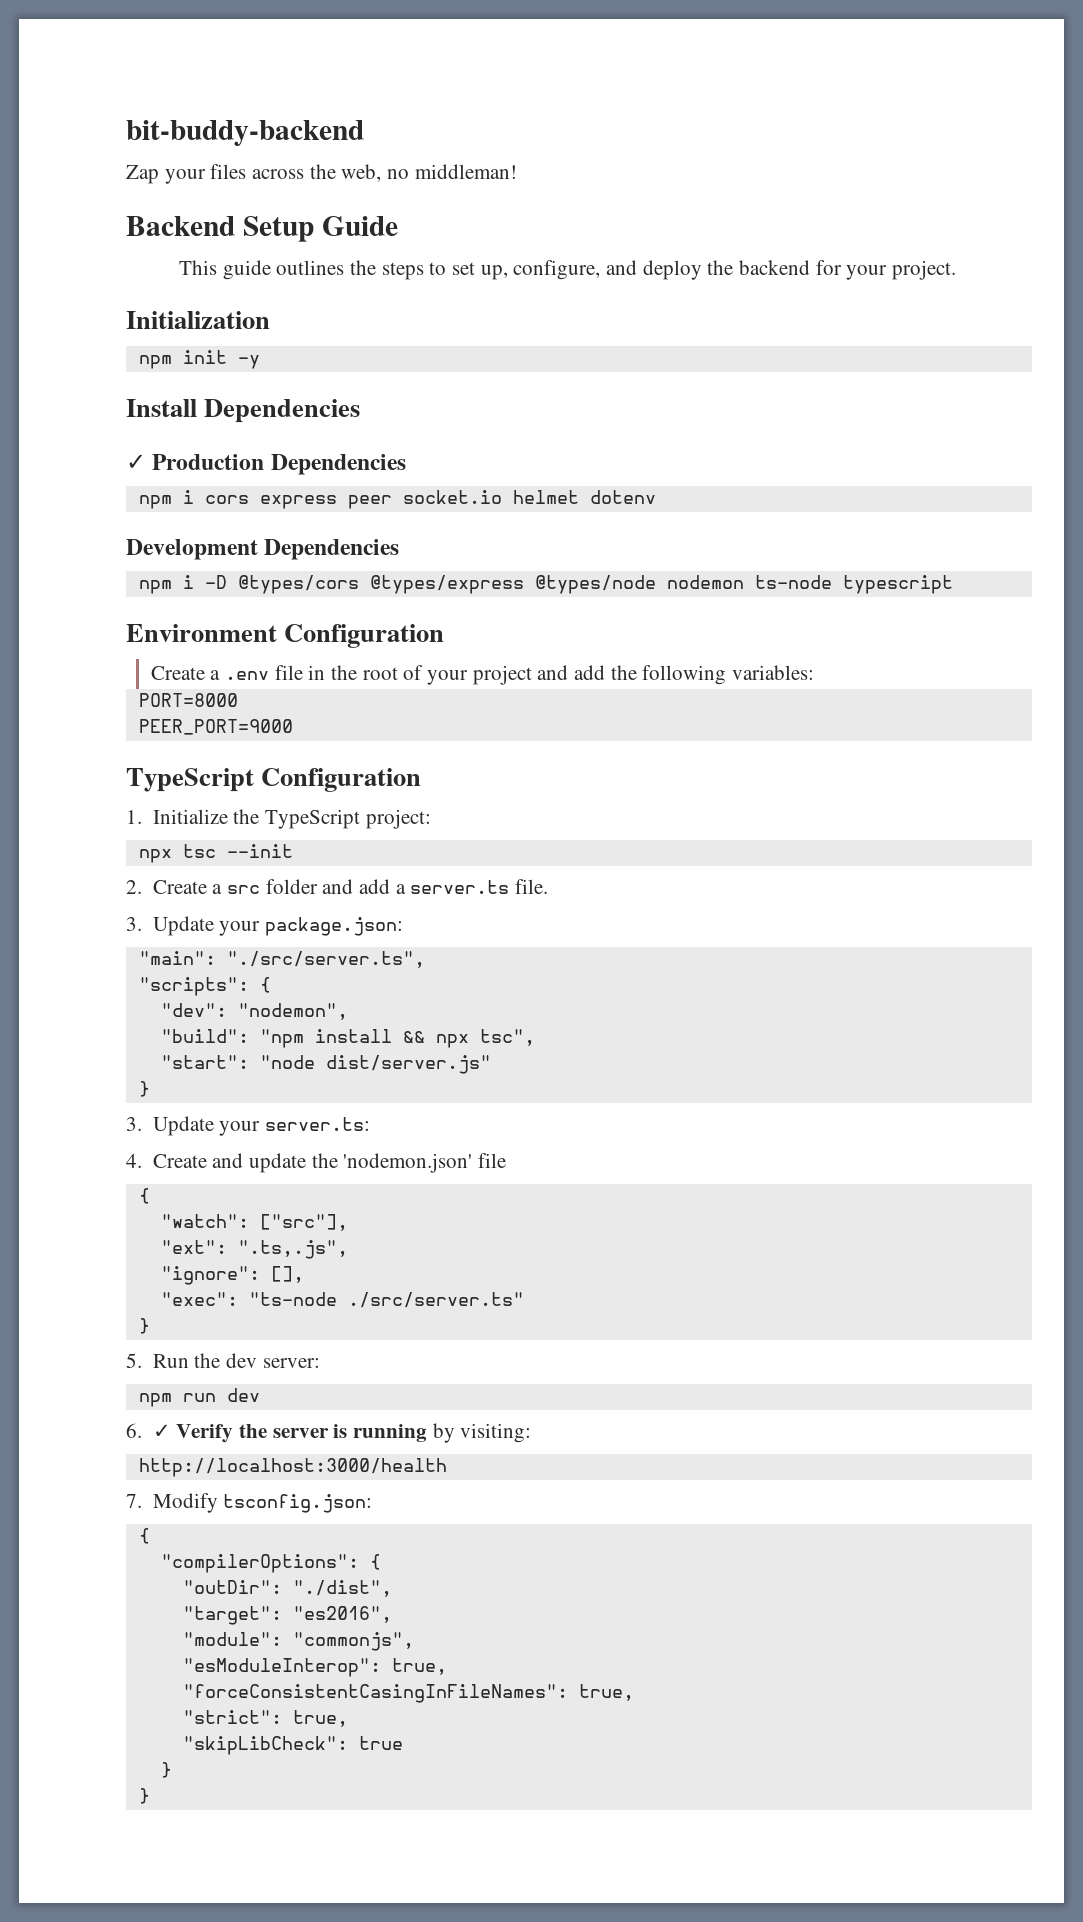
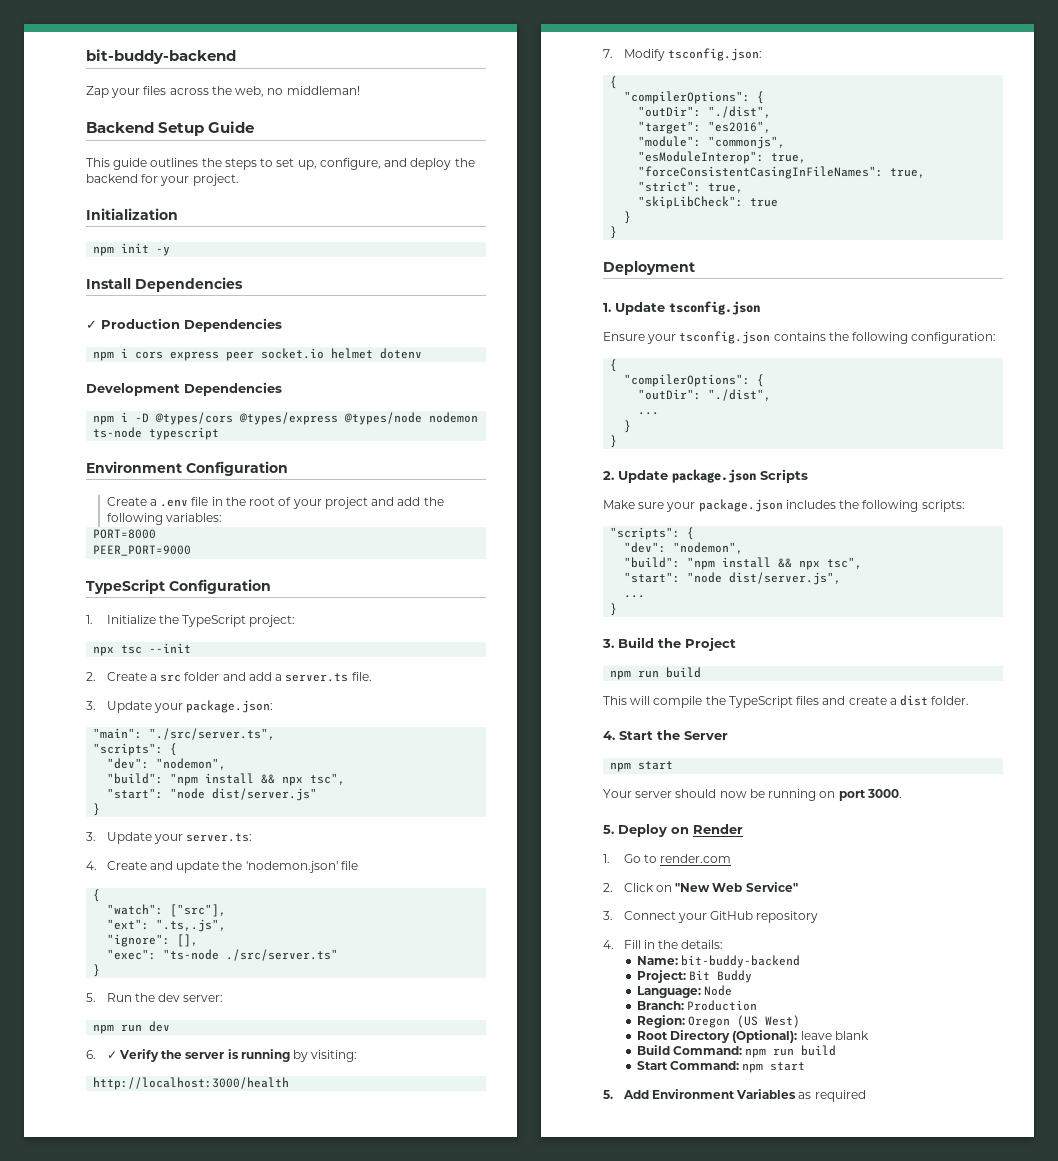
+ Deployment
+ 1. Update tsconfig.json
+ Ensure your tsconfig.json contains the following configuration:
+ {
+ "compilerOptions": {
+ "outDir": "./dist",
+ ...
+ }
+ }
+ 2. Update package.json Scripts
+ Make sure your package.json includes the following scripts:
+ "scripts": {
+ "dev": "nodemon",
+ "build": "npm install && npx tsc",
+ "start": "node dist/server.js",
+ ...
+ }
+ 3. Build the Project
+ npm run build
+ This will compile the TypeScript files and create a dist folder.
+ 4. Start the Server
+ npm start
+ Your server should now be running on port 3000.
+ 5. Deploy on Render
+ 1. Go to render.com
+ 2. Click on "New Web Service"
+ 3. Connect your GitHub repository
+ 4. Fill in the details:
+ Name: bit-buddy-backend
+ Project: Bit Buddy
+ Language: Node
+ Branch: Production
+ Region: Oregon (US West)
+ Root Directory (Optional): leave blank
+ Build Command: npm run build
+ Start Command: npm start
+ 5. Add Environment Variables as required

